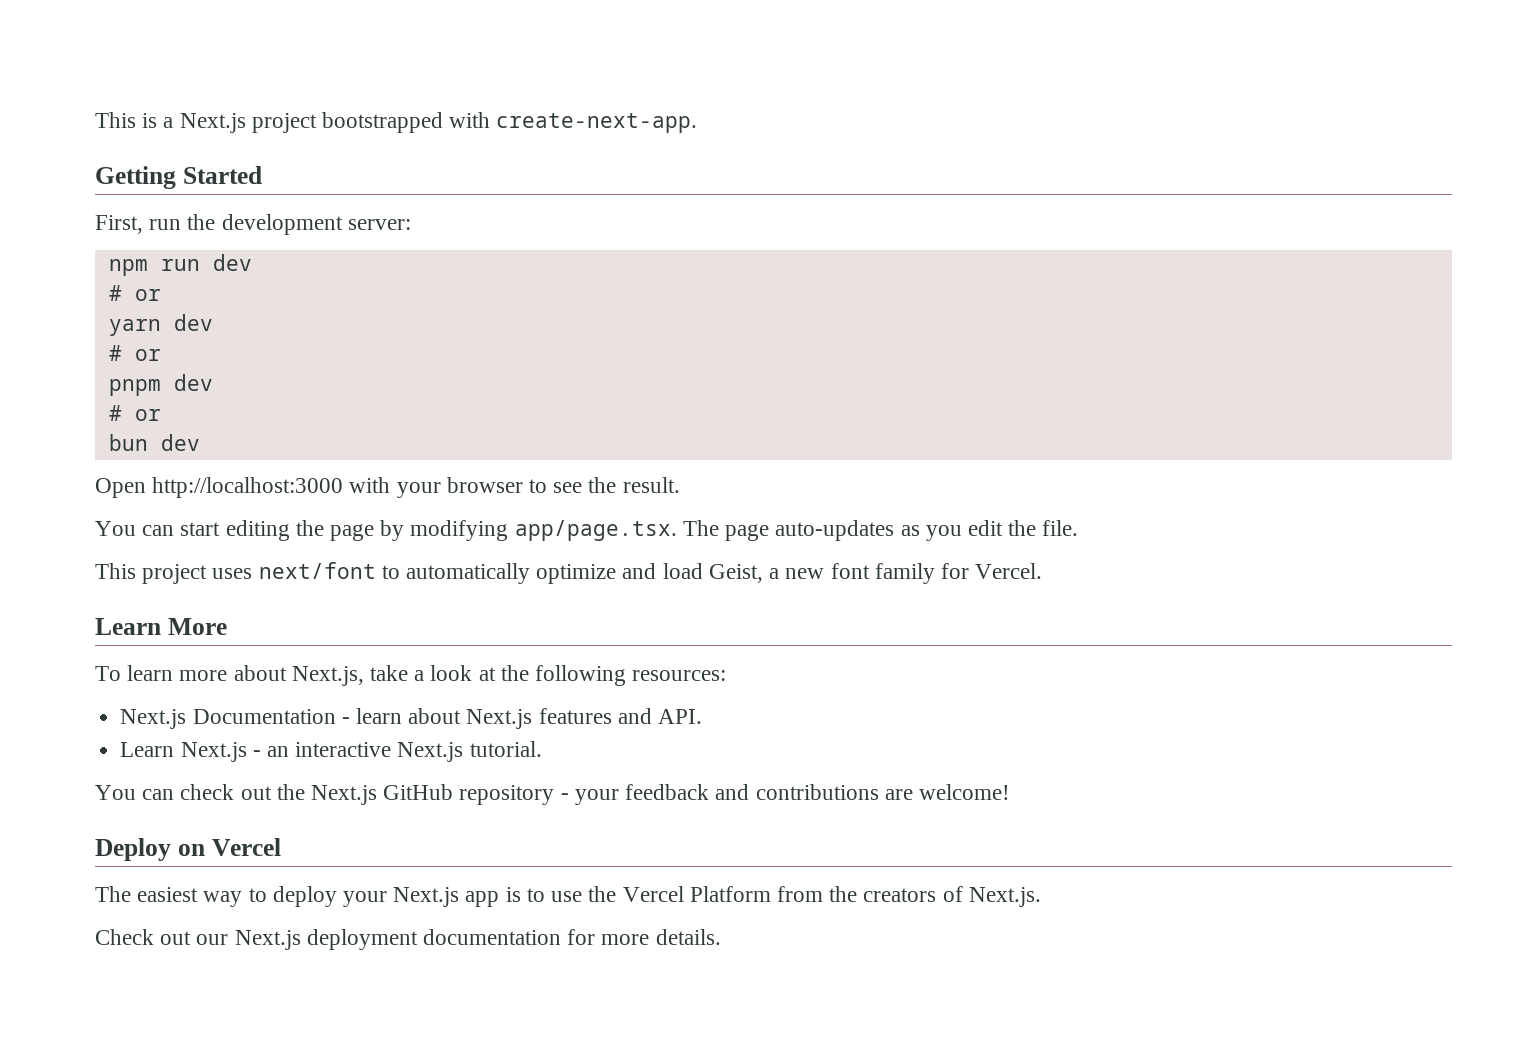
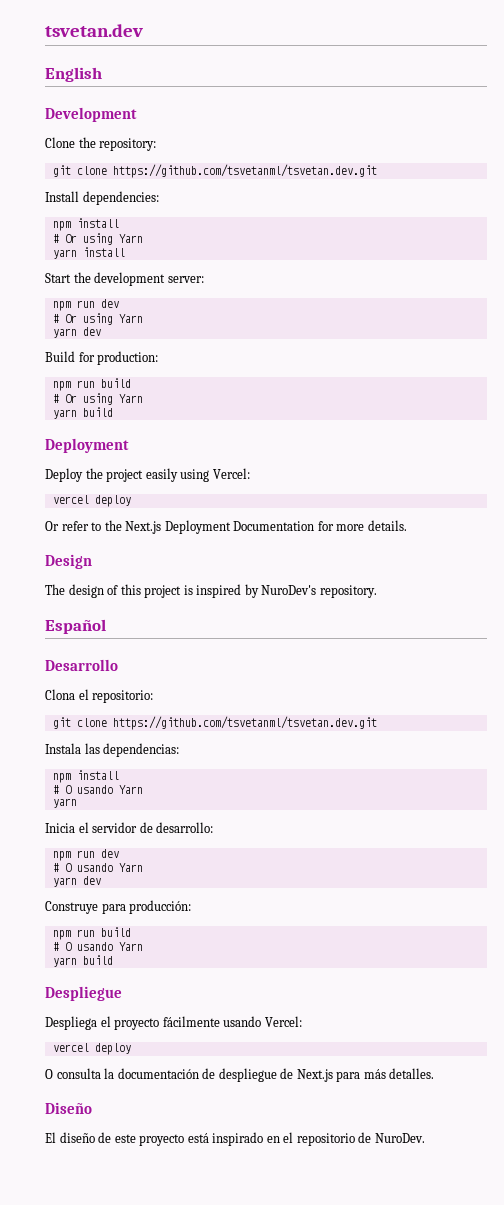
- This is a Next.js project bootstrapped with create-next-app.
- Getting Started
- First, run the development server:
+ tsvetan.dev
+ English
+ Development
+ Clone the repository:
+ git clone https://github.com/tsvetanml/tsvetan.dev.git
+ Install dependencies:
+ npm install
+ # Or using Yarn
+ yarn install
+ Start the development server:
  npm run dev
- # or
+ # Or using Yarn
  yarn dev
- # or
- pnpm dev
- # or
- bun dev
- Open http://localhost:3000 with your browser to see the result.
- You can start editing the page by modifying app/page.tsx. The page auto-updates as you edit the file.
- This project uses next/font to automatically optimize and load Geist, a new font family for Vercel.
- Learn More
- To learn more about Next.js, take a look at the following resources:
- Next.js Documentation - learn about Next.js features and API.
- Learn Next.js - an interactive Next.js tutorial.
- You can check out the Next.js GitHub repository - your feedback and contributions are welcome!
- Deploy on Vercel
- The easiest way to deploy your Next.js app is to use the Vercel Platform from the creators of Next.js.
- Check out our Next.js deployment documentation for more details.
+ Build for production:
+ npm run build
+ # Or using Yarn
+ yarn build
+ Deployment
+ Deploy the project easily using Vercel:
+ vercel deploy
+ Or refer to the Next.js Deployment Documentation for more details.
+ Design
+ The design of this project is inspired by NuroDev's repository.
+ Español
+ Desarrollo
+ Clona el repositorio:
+ git clone https://github.com/tsvetanml/tsvetan.dev.git
+ Instala las dependencias:
+ npm install
+ # O usando Yarn
+ yarn
+ Inicia el servidor de desarrollo:
+ npm run dev
+ # O usando Yarn
+ yarn dev
+ Construye para producción:
+ npm run build
+ # O usando Yarn
+ yarn build
+ Despliegue
+ Despliega el proyecto fácilmente usando Vercel:
+ vercel deploy
+ O consulta la documentación de despliegue de Next.js para más detalles.
+ Diseño
+ El diseño de este proyecto está inspirado en el repositorio de NuroDev.

